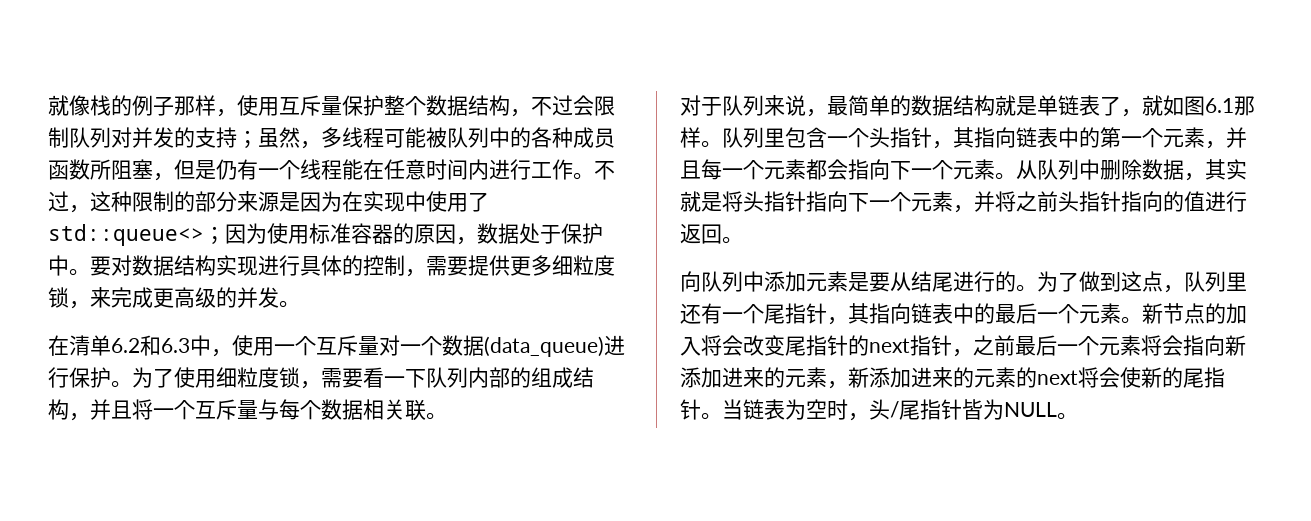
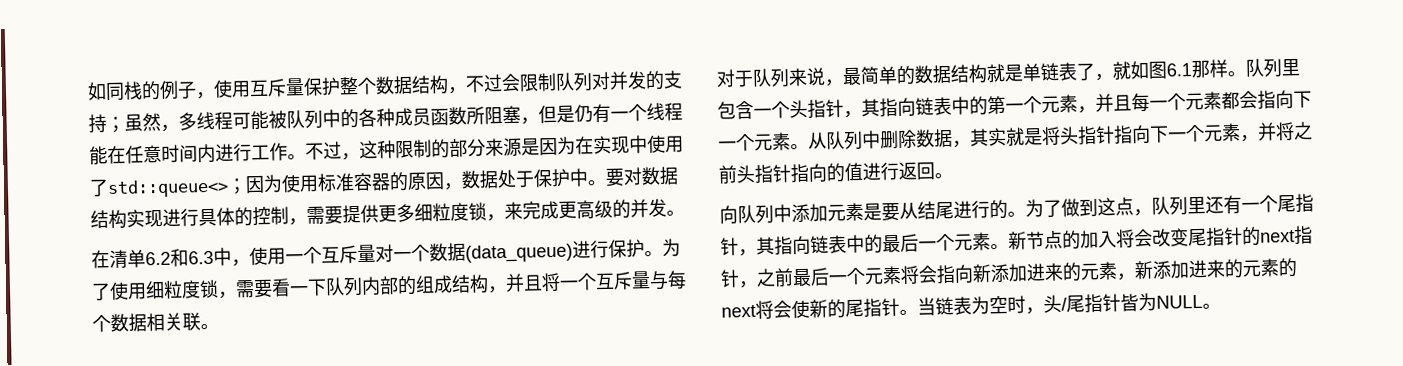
- 就像栈的例子那样，使用互斥量保护整个数据结构，不过会限制队列对并发的支持；虽然，多线程可能被队列中的各种成员函数所阻塞，但是仍有一个线程能在任意时间内进行工作。
+ 如同栈的例子，使用互斥量保护整个数据结构，不过会限制队列对并发的支持；虽然，多线程可能被队列中的各种成员函数所阻塞，但是仍有一个线程能在任意时间内进行工作。

